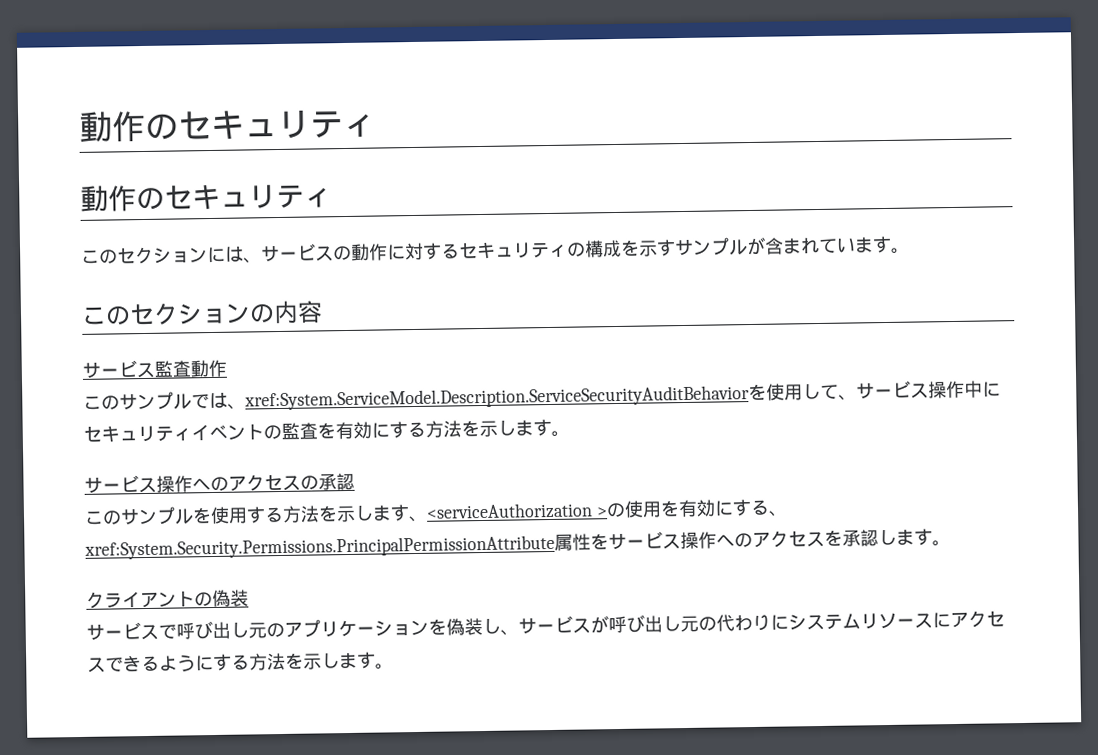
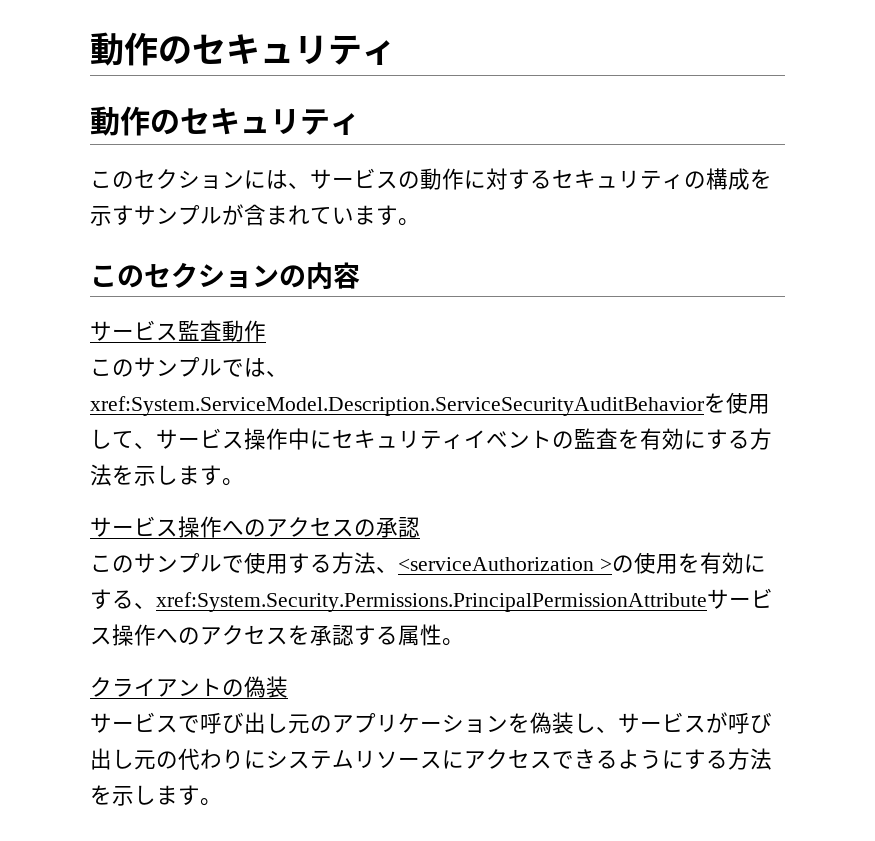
- このサンプルを使用する方法を示します、<serviceAuthorization >の使用を有効にする、xref:System.Security.Permissions.PrincipalPermissionAttribute属性をサービス操作へのアクセスを承認します。
+ このサンプルで使用する方法、<serviceAuthorization >の使用を有効にする、xref:System.Security.Permissions.PrincipalPermissionAttributeサービス操作へのアクセスを承認する属性。

